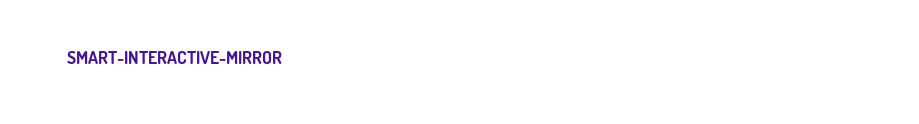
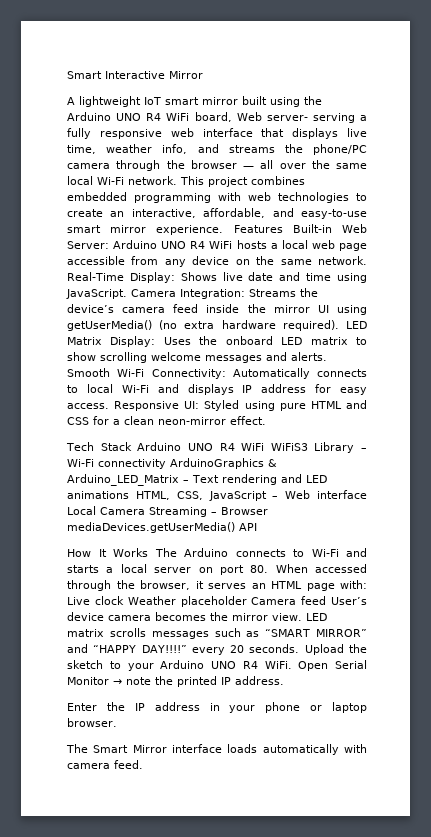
- SMART-INTERACTIVE-MIRROR
+ Smart Interactive Mirror
+ A lightweight IoT smart mirror built using the Arduino UNO R4 WiFi board, Web server- serving a fully responsive web interface that displays live time, weather info, and streams the phone/PC camera through the browser — all over the same local Wi-Fi network. This project combines embedded programming with web technologies to create an interactive, affordable, and easy-to-use smart mirror experience. Features Built-in Web Server: Arduino UNO R4 WiFi hosts a local web page accessible from any device on the same network. Real-Time Display: Shows live date and time using JavaScript. Camera Integration: Streams the device’s camera feed inside the mirror UI using getUserMedia() (no extra hardware required). LED Matrix Display: Uses the onboard LED matrix to show scrolling welcome messages and alerts. Smooth Wi-Fi Connectivity: Automatically connects to local Wi-Fi and displays IP address for easy access. Responsive UI: Styled using pure HTML and CSS for a clean neon-mirror effect.
+ Tech Stack Arduino UNO R4 WiFi WiFiS3 Library – Wi-Fi connectivity ArduinoGraphics & Arduino_LED_Matrix – Text rendering and LED animations HTML, CSS, JavaScript – Web interface Local Camera Streaming – Browser mediaDevices.getUserMedia() API
+ How It Works The Arduino connects to Wi-Fi and starts a local server on port 80. When accessed through the browser, it serves an HTML page with: Live clock Weather placeholder Camera feed User’s device camera becomes the mirror view. LED matrix scrolls messages such as “SMART MIRROR” and “HAPPY DAY!!!!” every 20 seconds. Upload the sketch to your Arduino UNO R4 WiFi. Open Serial Monitor → note the printed IP address.
+ Enter the IP address in your phone or laptop browser.
+ The Smart Mirror interface loads automatically with camera feed.

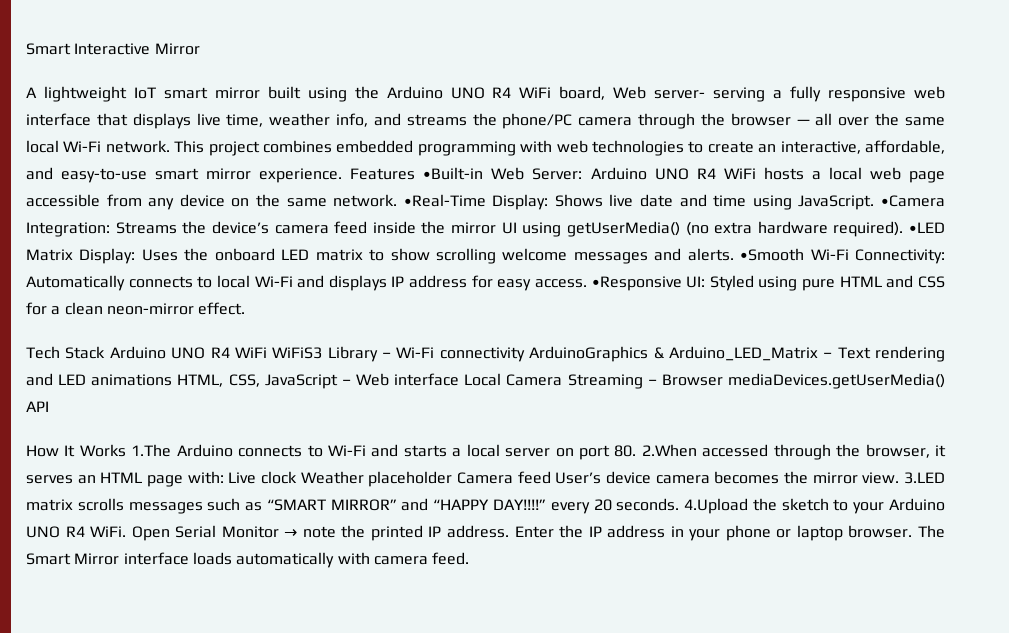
- Features Built-in Web Server: Arduino UNO R4 WiFi hosts a local web page accessible from any device on the same network.
+ Features •Built-in Web Server: Arduino UNO R4 WiFi hosts a local web page accessible from any device on the same network.
- Real-Time Display: Shows live date and time using JavaScript.
+ •Real-Time Display: Shows live date and time using JavaScript.
- Camera Integration: Streams the device’s camera feed inside the mirror UI using getUserMedia() (no extra hardware required).
+ •Camera Integration: Streams the device’s camera feed inside the mirror UI using getUserMedia() (no extra hardware required).
- LED Matrix Display: Uses the onboard LED matrix to show scrolling welcome messages and alerts.
+ •LED Matrix Display: Uses the onboard LED matrix to show scrolling welcome messages and alerts.
- Smooth Wi-Fi Connectivity: Automatically connects to local Wi-Fi and displays IP address for easy access.
+ •Smooth Wi-Fi Connectivity: Automatically connects to local Wi-Fi and displays IP address for easy access.
- Responsive UI: Styled using pure HTML and CSS for a clean neon-mirror effect.
+ •Responsive UI: Styled using pure HTML and CSS for a clean neon-mirror effect.
- How It Works The Arduino connects to Wi-Fi and starts a local server on port 80. When accessed through the browser, it serves an HTML page with: Live clock Weather placeholder Camera feed User’s device camera becomes the mirror view.
+ How It Works 1.The Arduino connects to Wi-Fi and starts a local server on port 80. 2.When accessed through the browser, it serves an HTML page with: Live clock Weather placeholder Camera feed User’s device camera becomes the mirror view.
- LED matrix scrolls messages such as “SMART MIRROR” and “HAPPY DAY!!!!” every 20 seconds.
+ 3.LED matrix scrolls messages such as “SMART MIRROR” and “HAPPY DAY!!!!” every 20 seconds.
- Upload the sketch to your Arduino UNO R4 WiFi.
+ 4.Upload the sketch to your Arduino UNO R4 WiFi.
- Open Serial Monitor → note the printed IP address.
- Enter the IP address in your phone or laptop browser.
- The Smart Mirror interface loads automatically with camera feed.
+ Open Serial Monitor → note the printed IP address. Enter the IP address in your phone or laptop browser. The Smart Mirror interface loads automatically with camera feed.

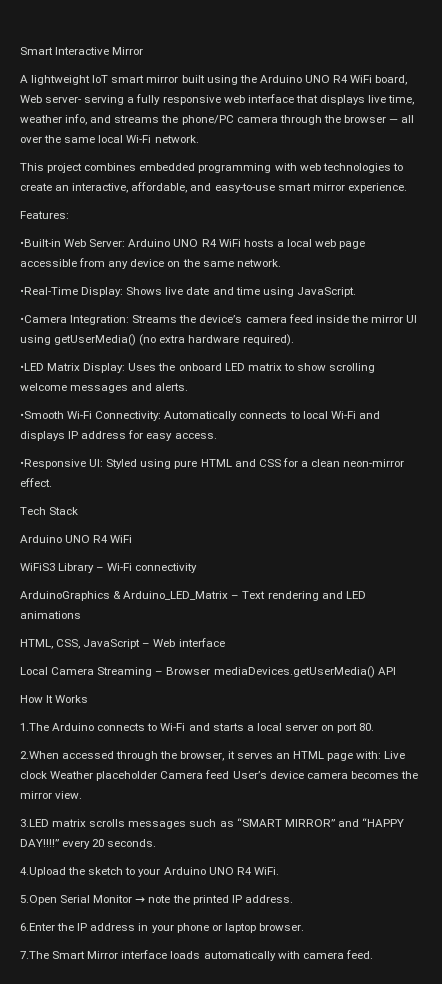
- A lightweight IoT smart mirror built using the Arduino UNO R4 WiFi board, Web server- serving a fully responsive web interface that displays live time, weather info, and streams the phone/PC camera through the browser — all over the same local Wi-Fi network. This project combines embedded programming with web technologies to create an interactive, affordable, and easy-to-use smart mirror experience. Features •Built-in Web Server:
+ A lightweight IoT smart mirror built using the Arduino UNO R4 WiFi board, Web server- serving a fully responsive web interface that displays live time, weather info, and streams the phone/PC camera through the browser — all over the same local Wi-Fi network.
+ This project combines embedded programming with web technologies to create an interactive, affordable, and easy-to-use smart mirror experience.
+ Features:
+ •Built-in Web Server:
- Arduino UNO R4 WiFi hosts a local web page accessible from any device on the same network. •Real-Time Display:
+ Arduino UNO R4 WiFi hosts a local web page accessible from any device on the same network.
+ •Real-Time Display:
- Shows live date and time using JavaScript. •Camera Integration:
+ Shows live date and time using JavaScript.
+ •Camera Integration:
- Streams the device’s camera feed inside the mirror UI using getUserMedia() (no extra hardware required). •LED Matrix Display:
+ Streams the device’s camera feed inside the mirror UI using getUserMedia() (no extra hardware required).
+ •LED Matrix Display:
- Uses the onboard LED matrix to show scrolling welcome messages and alerts. •Smooth Wi-Fi Connectivity:
+ Uses the onboard LED matrix to show scrolling welcome messages and alerts.
+ •Smooth Wi-Fi Connectivity:
- Automatically connects to local Wi-Fi and displays IP address for easy access. •Responsive UI:
+ Automatically connects to local Wi-Fi and displays IP address for easy access.
+ •Responsive UI:
- Tech Stack Arduino UNO R4 WiFi WiFiS3 Library – Wi-Fi connectivity ArduinoGraphics & Arduino_LED_Matrix – Text rendering and LED animations HTML, CSS, JavaScript – Web interface Local Camera Streaming – Browser mediaDevices.getUserMedia() API
+ Tech Stack
+ Arduino UNO R4 WiFi
+ WiFiS3 Library – Wi-Fi connectivity
+ ArduinoGraphics & Arduino_LED_Matrix – Text rendering and LED animations
+ HTML, CSS, JavaScript – Web interface
+ Local Camera Streaming – Browser mediaDevices.getUserMedia() API
- How It Works 1.The Arduino connects to Wi-Fi and starts a local server on port 80. 2.When accessed through the browser, it serves an HTML page with:
+ How It Works
+ 1.The Arduino connects to Wi-Fi and starts a local server on port 80.
+ 2.When accessed through the browser, it serves an HTML page with:
- Live clock Weather placeholder Camera feed User’s device camera becomes the mirror view. 3.LED matrix scrolls messages such as “SMART MIRROR” and “HAPPY DAY!!!!” every 20 seconds. 4.Upload the sketch to your Arduino UNO R4 WiFi. Open Serial Monitor → note the printed IP address. Enter the IP address in your phone or laptop browser. The Smart Mirror interface loads automatically with camera feed.
+ Live clock Weather placeholder Camera feed User’s device camera becomes the mirror view.
+ 3.LED matrix scrolls messages such as “SMART MIRROR” and “HAPPY DAY!!!!” every 20 seconds.
+ 4.Upload the sketch to your Arduino UNO R4 WiFi.
+ 5.Open Serial Monitor → note the printed IP address.
+ 6.Enter the IP address in your phone or laptop browser.
+ 7.The Smart Mirror interface loads automatically with camera feed.

